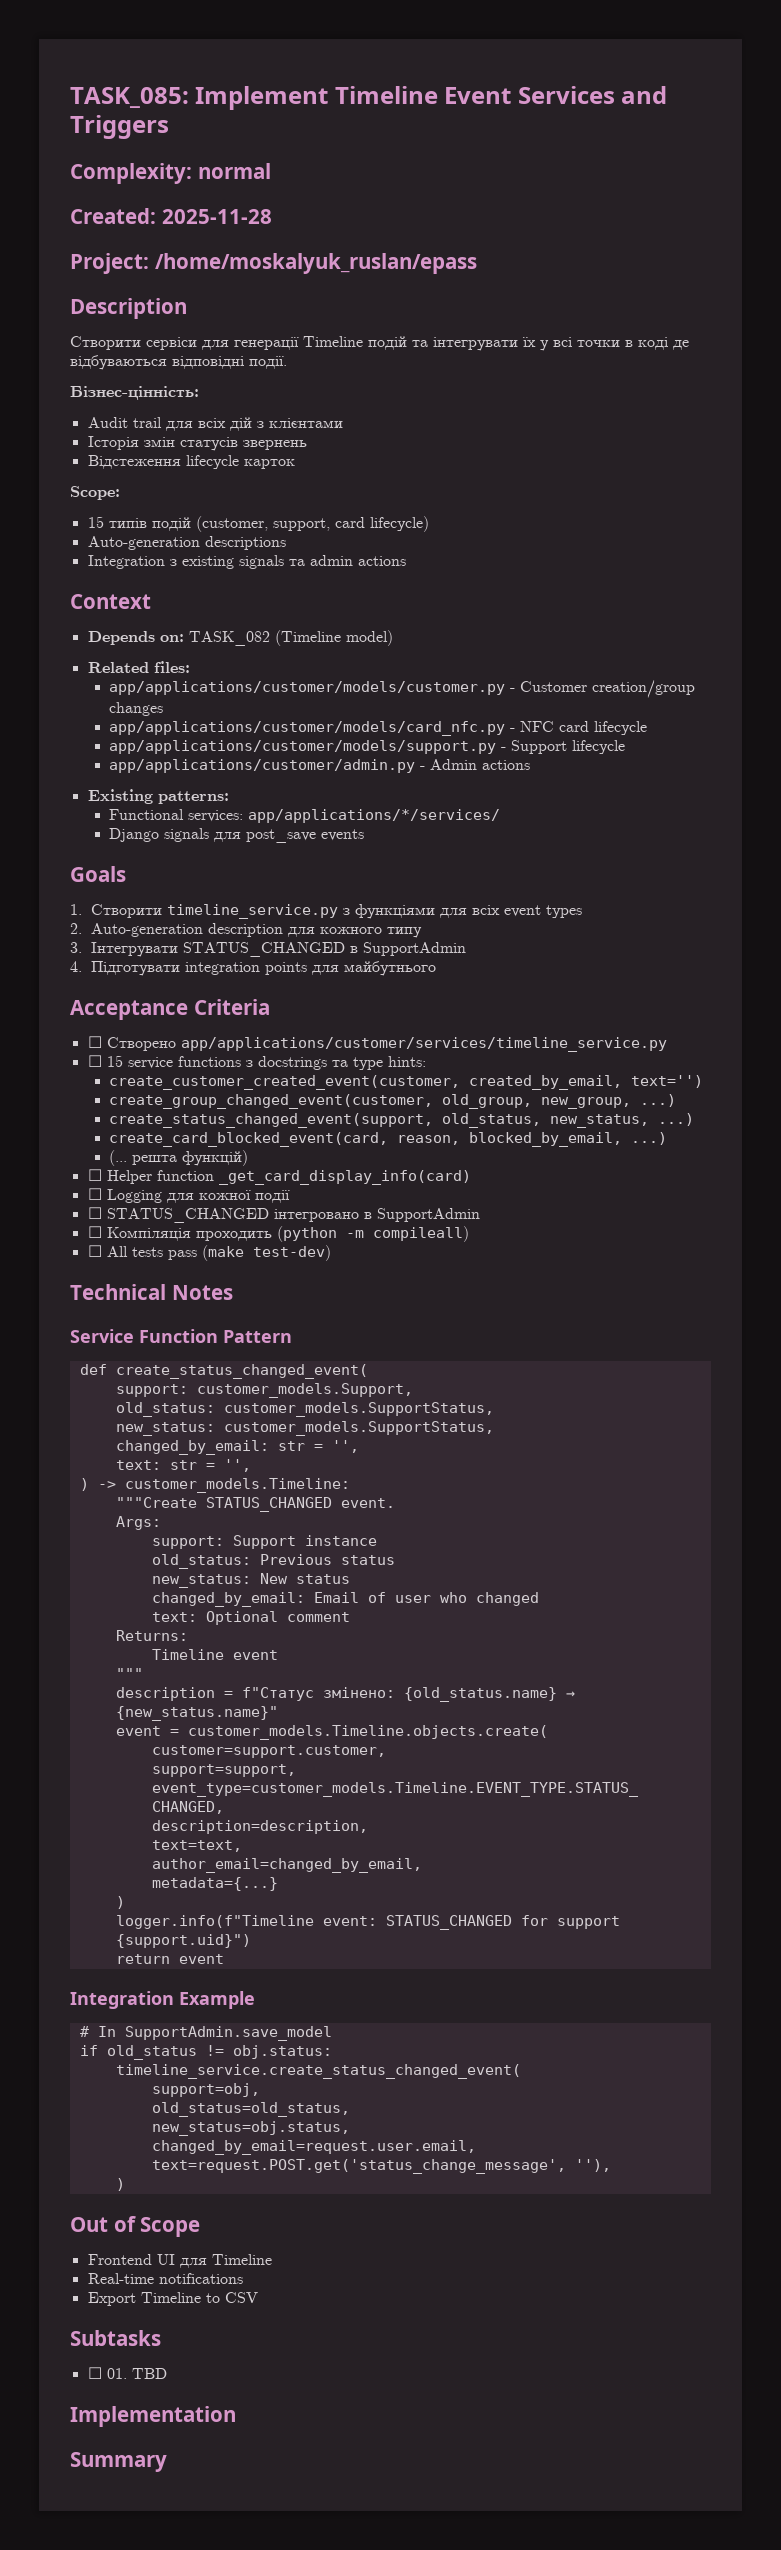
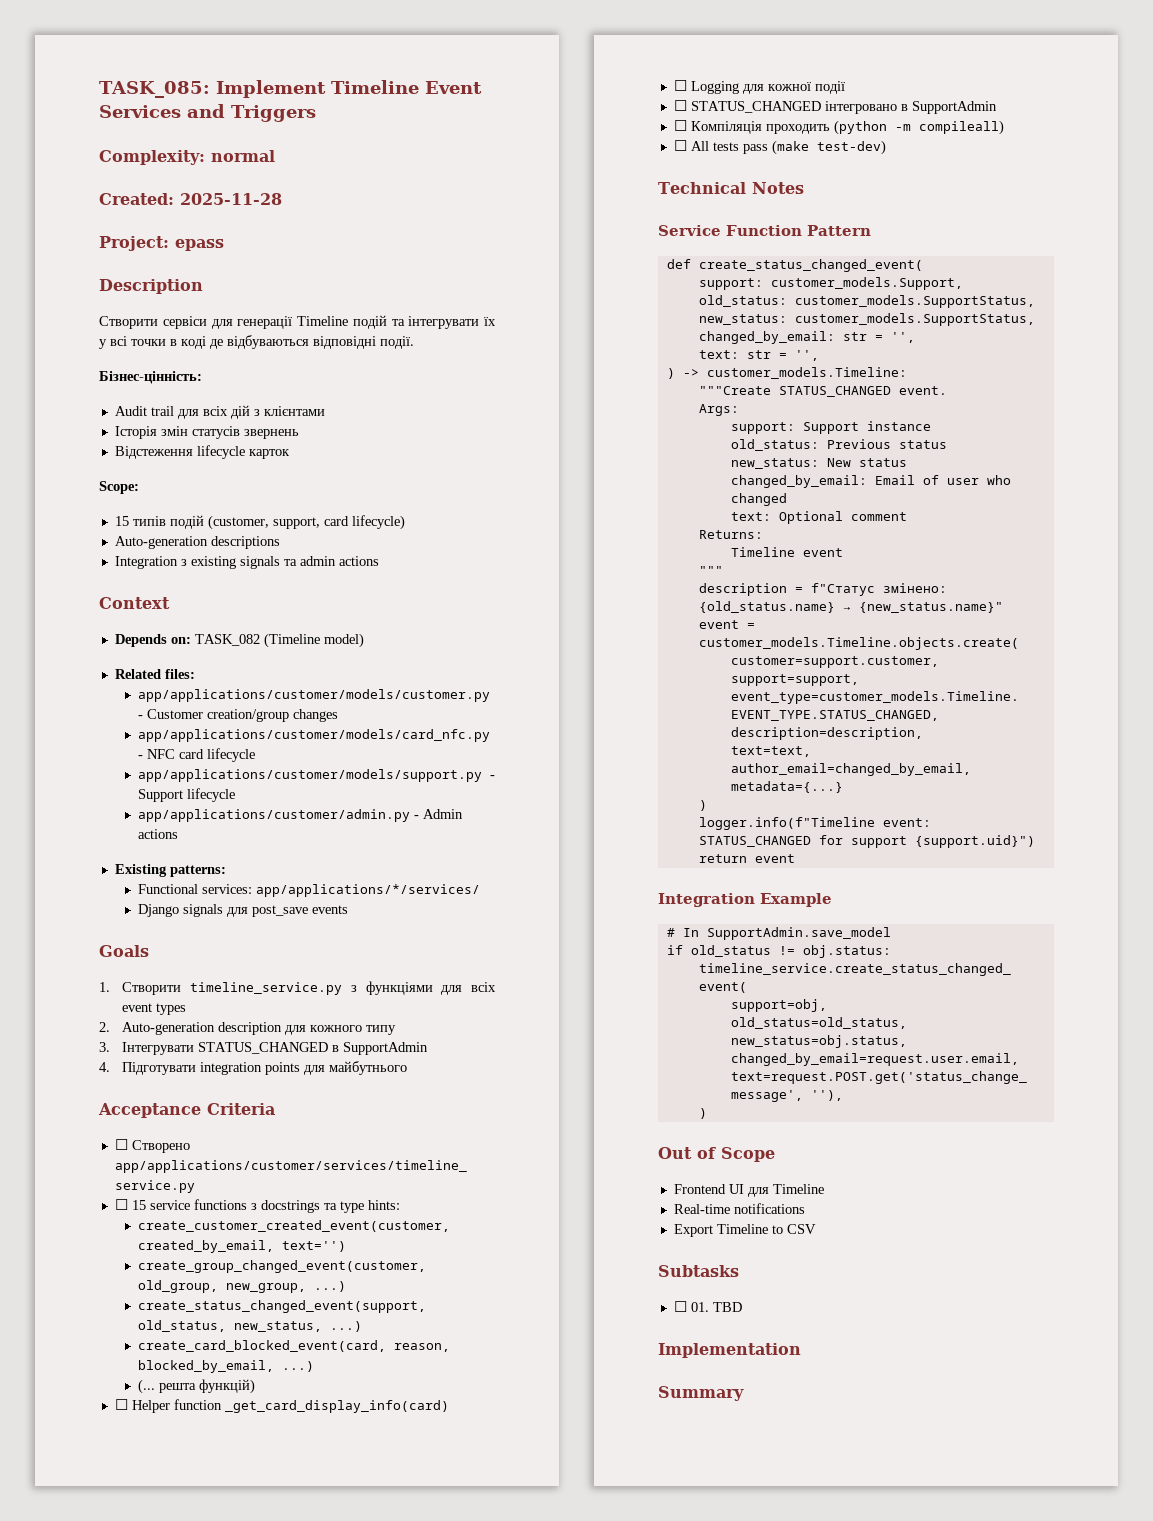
- Project: /home/moskalyuk_ruslan/epass
+ Project: epass

